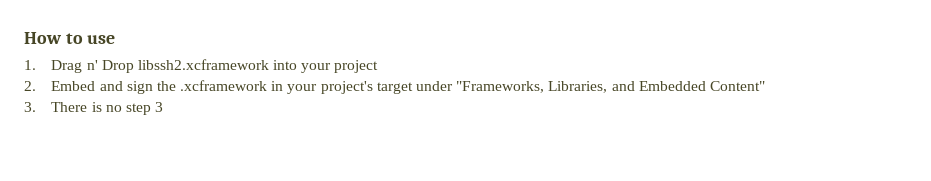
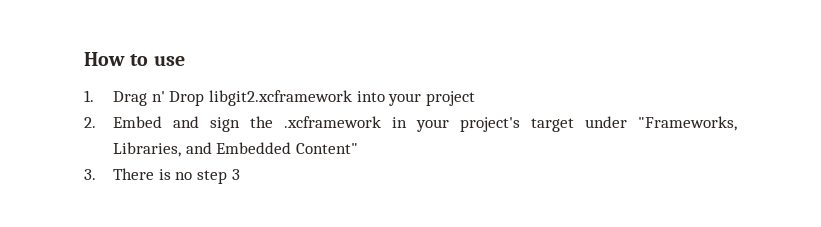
- 1. Drag n' Drop libssh2.xcframework into your project
+ 1. Drag n' Drop libgit2.xcframework into your project

